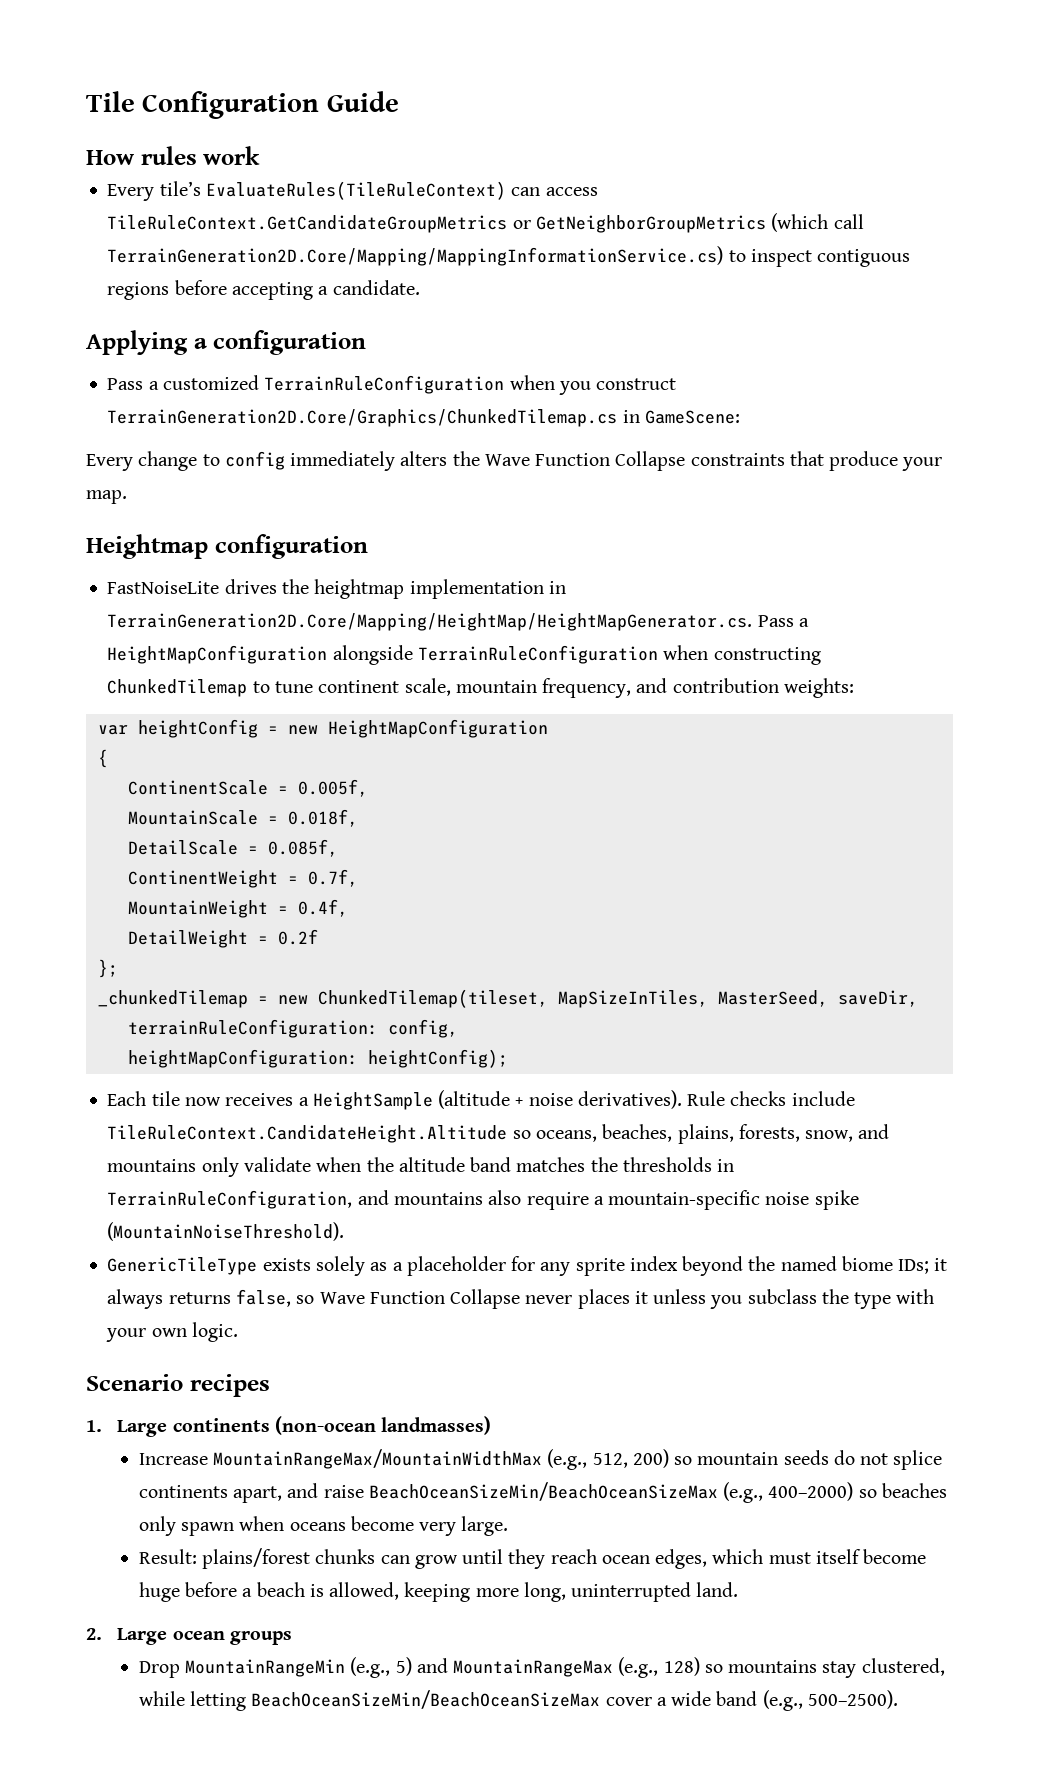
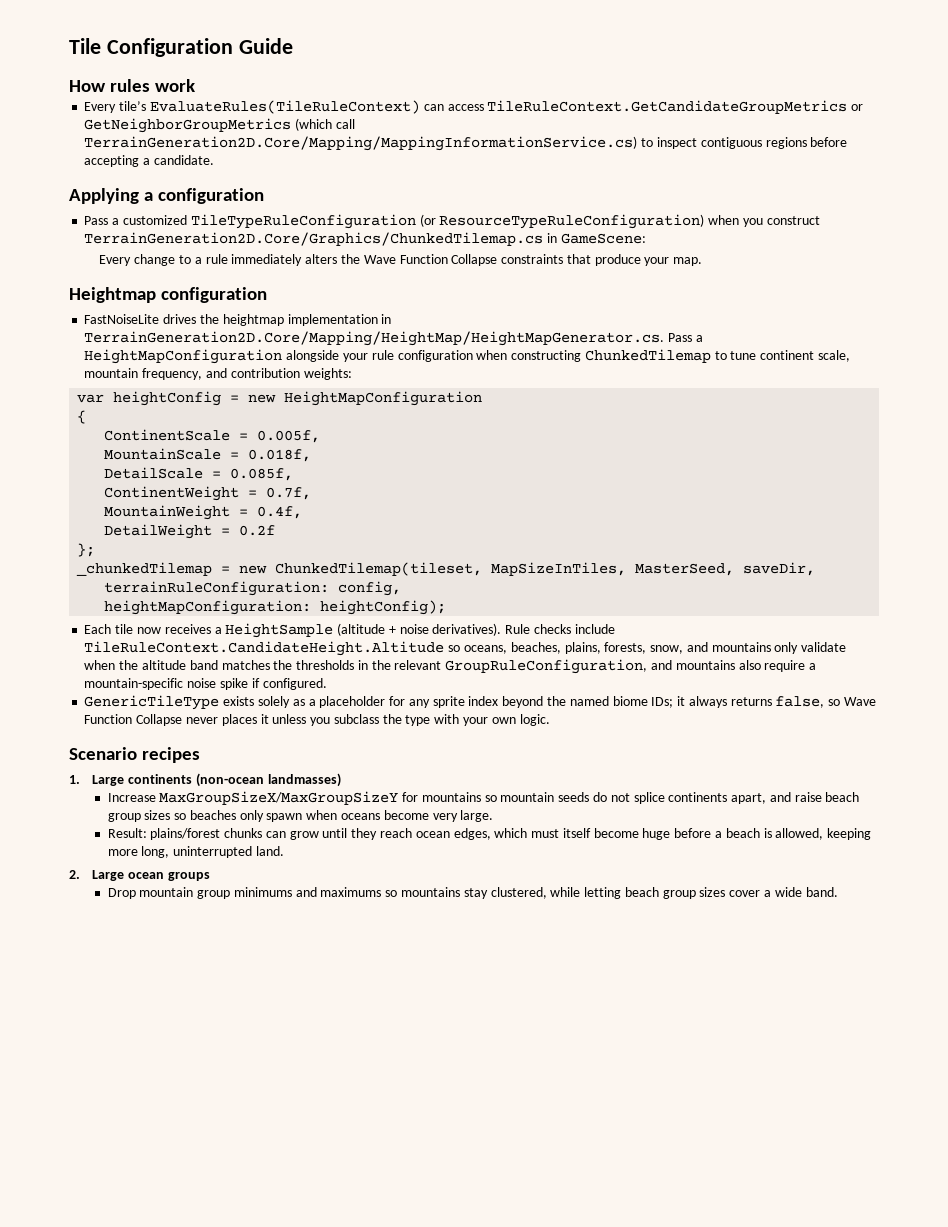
- Pass a customized TerrainRuleConfiguration when you construct TerrainGeneration2D.Core/Graphics/ChunkedTilemap.cs in GameScene:
+ Pass a customized TileTypeRuleConfiguration (or ResourceTypeRuleConfiguration) when you construct TerrainGeneration2D.Core/Graphics/ChunkedTilemap.cs in GameScene:
- Every change to config immediately alters the Wave Function Collapse constraints that produce your map.
+ Every change to a rule immediately alters the Wave Function Collapse constraints that produce your map.
- FastNoiseLite drives the heightmap implementation in TerrainGeneration2D.Core/Mapping/HeightMap/HeightMapGenerator.cs. Pass a HeightMapConfiguration alongside TerrainRuleConfiguration when constructing ChunkedTilemap to tune continent scale, mountain frequency, and contribution weights:
+ FastNoiseLite drives the heightmap implementation in TerrainGeneration2D.Core/Mapping/HeightMap/HeightMapGenerator.cs. Pass a HeightMapConfiguration alongside your rule configuration when constructing ChunkedTilemap to tune continent scale, mountain frequency, and contribution weights:
- Rule checks include TileRuleContext.CandidateHeight.Altitude so oceans, beaches, plains, forests, snow, and mountains only validate when the altitude band matches the thresholds in TerrainRuleConfiguration, and mountains also require a mountain-specific noise spike (MountainNoiseThreshold).
+ Rule checks include TileRuleContext.CandidateHeight.Altitude so oceans, beaches, plains, forests, snow, and mountains only validate when the altitude band matches the thresholds in the relevant GroupRuleConfiguration, and mountains also require a mountain-specific noise spike if configured.
- Increase MountainRangeMax/MountainWidthMax (e.g., 512, 200) so mountain seeds do not splice continents apart, and raise BeachOceanSizeMin/BeachOceanSizeMax (e.g., 400–2000) so beaches only spawn when oceans become very large.
+ Increase MaxGroupSizeX/MaxGroupSizeY for mountains so mountain seeds do not splice continents apart, and raise beach group sizes so beaches only spawn when oceans become very large.
- Drop MountainRangeMin (e.g., 5) and MountainRangeMax (e.g., 128) so mountains stay clustered, while letting BeachOceanSizeMin/BeachOceanSizeMax cover a wide band (e.g., 500–2500).
+ Drop mountain group minimums and maximums so mountains stay clustered, while letting beach group sizes cover a wide band.

